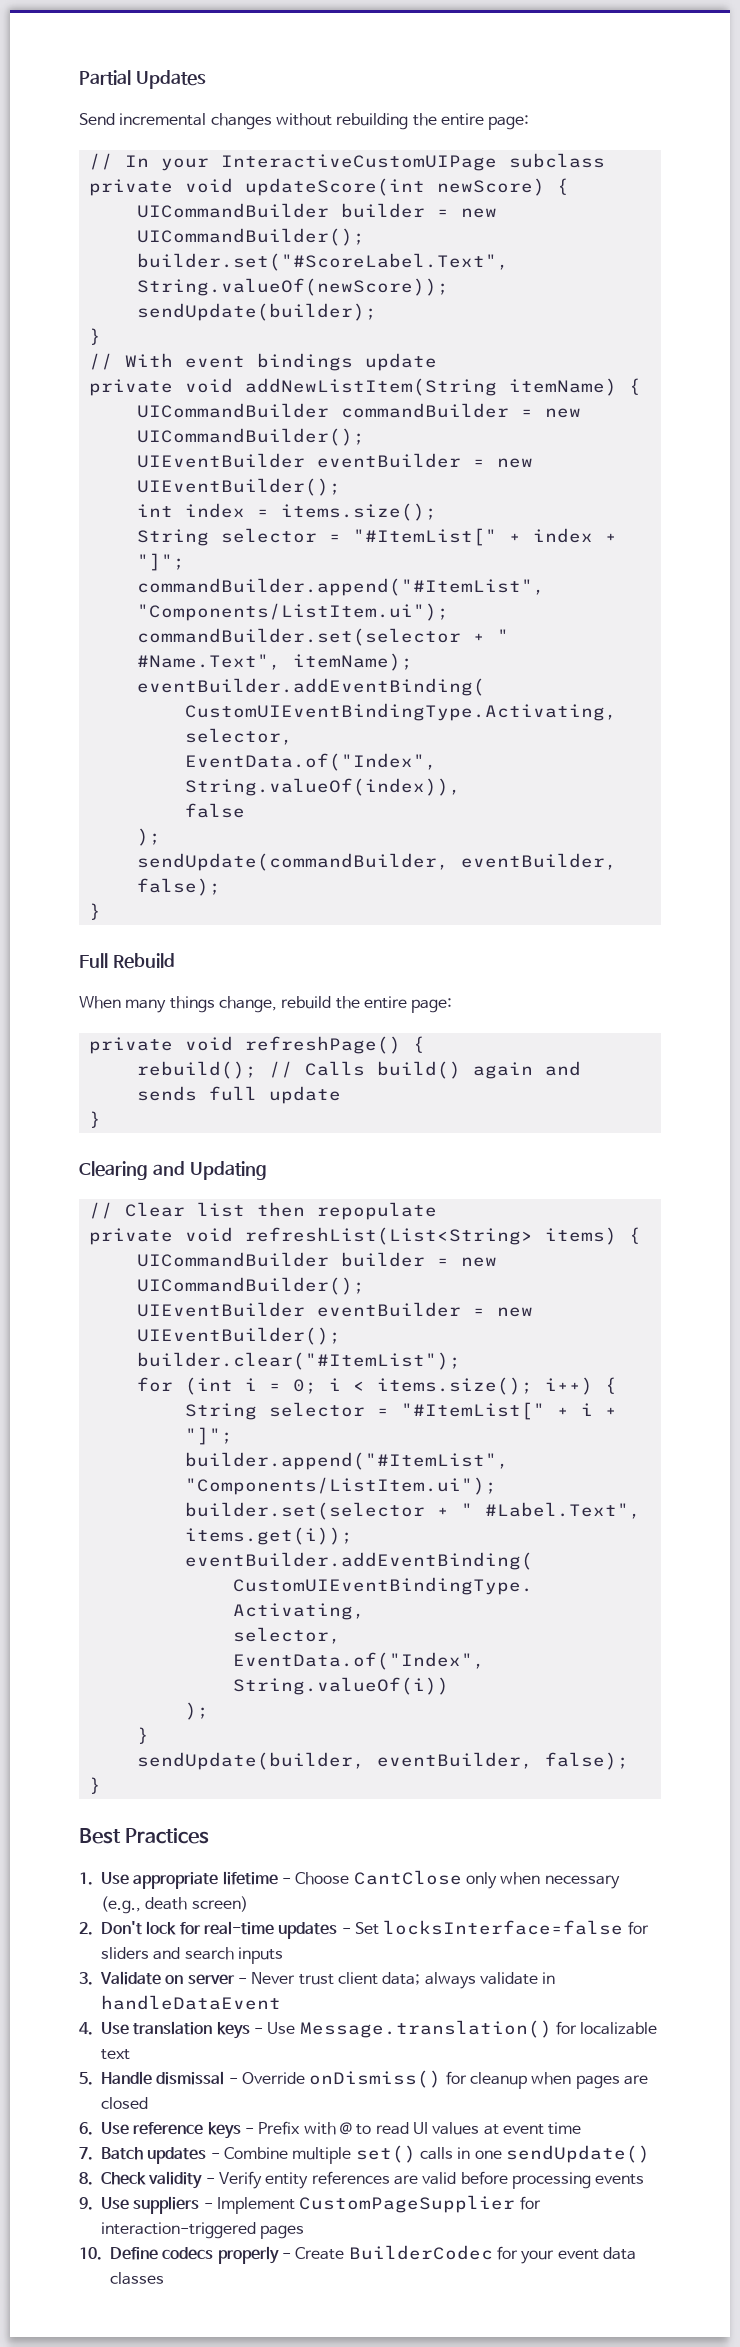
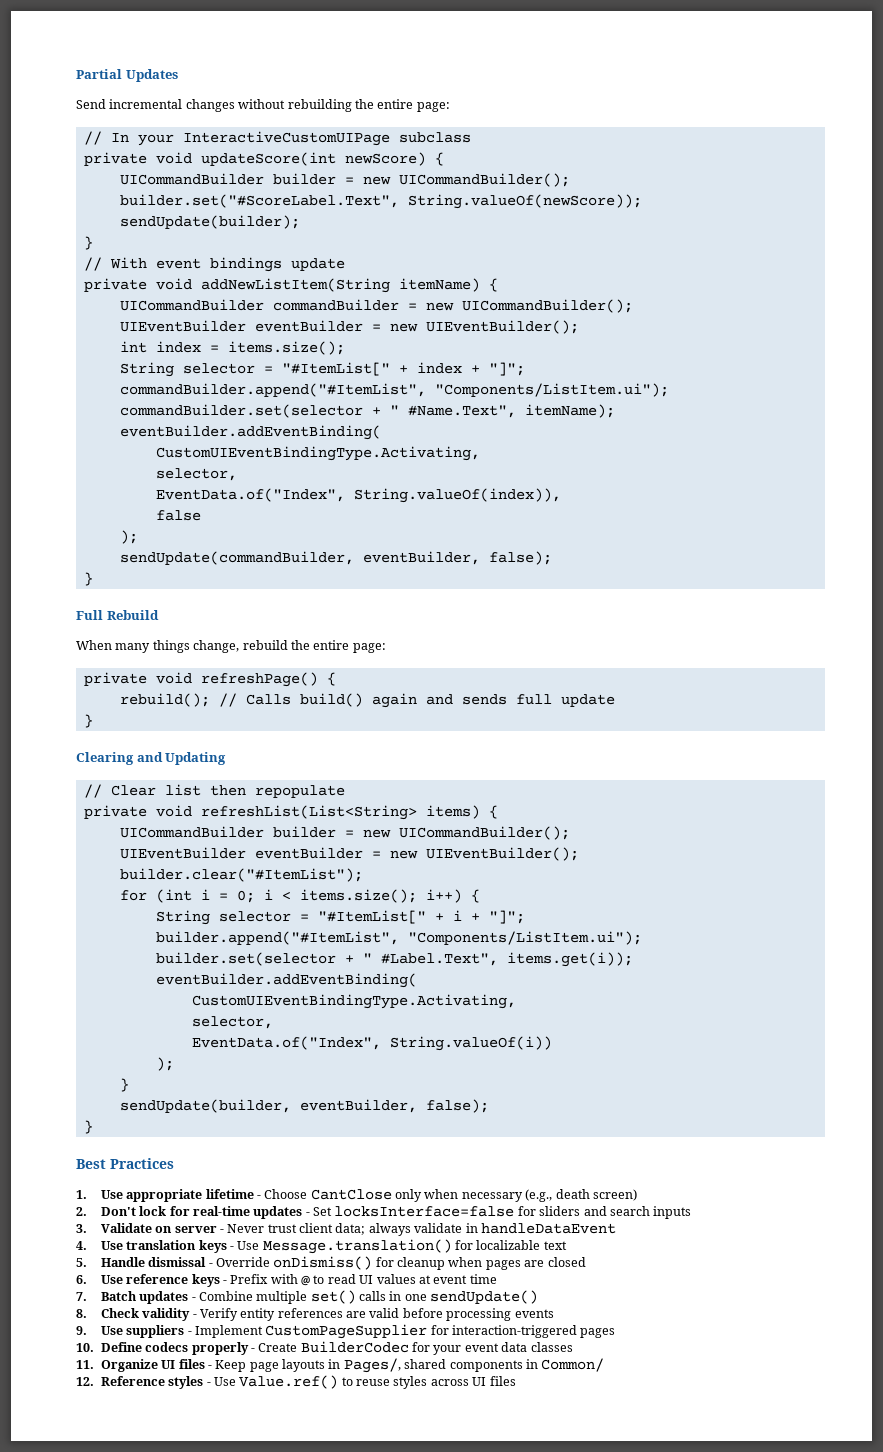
+ 11. Organize UI files - Keep page layouts in Pages/, shared components in Common/
+ 12. Reference styles - Use Value.ref() to reuse styles across UI files

